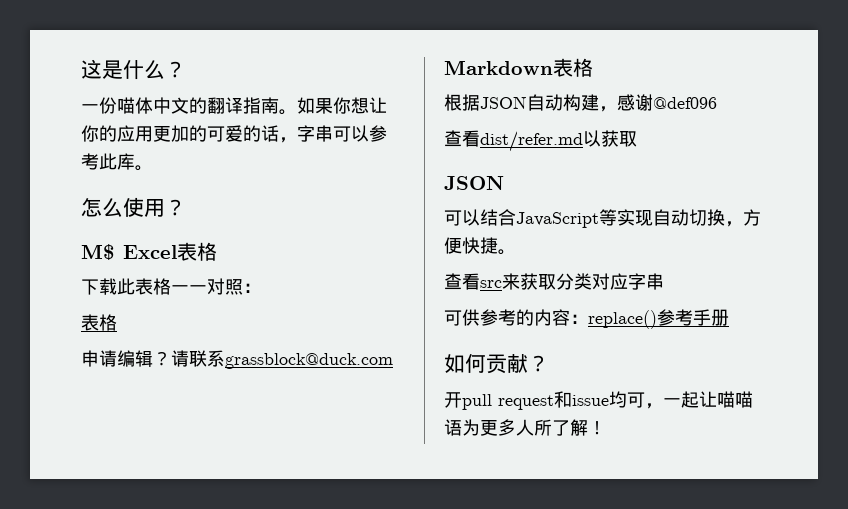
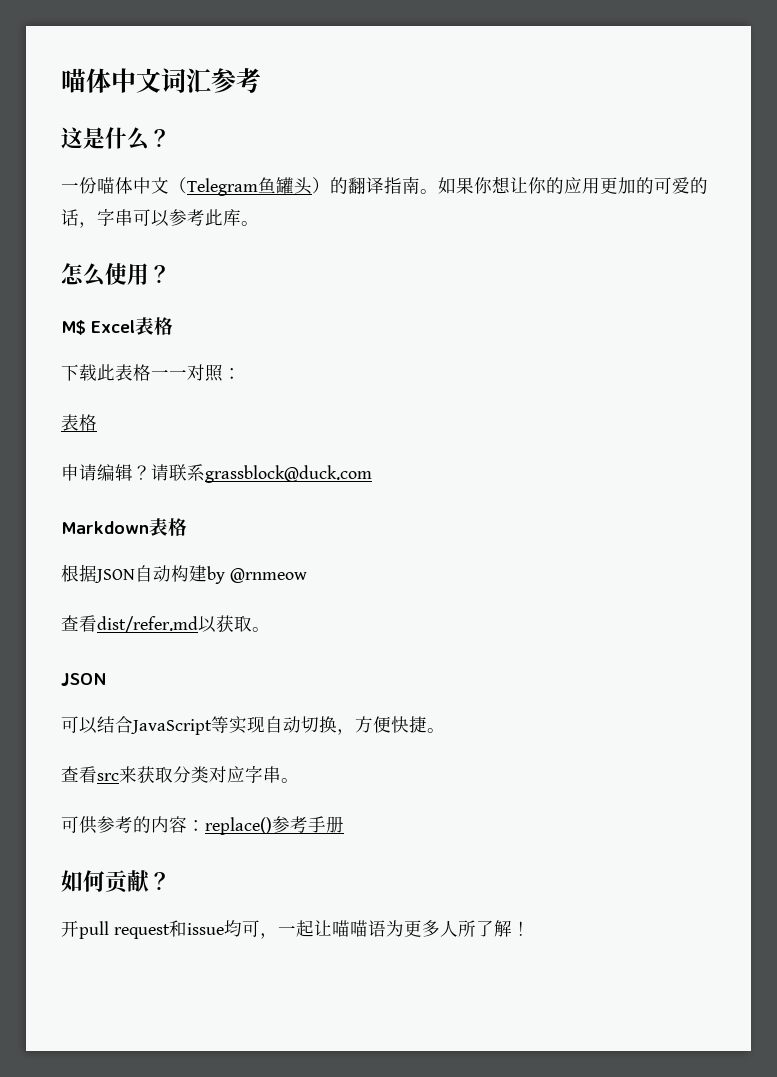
+ 喵体中文词汇参考
- 一份喵体中文的翻译指南。
+ 一份喵体中文（Telegram鱼罐头）的翻译指南。
- 根据JSON自动构建，感谢@def096
+ 根据JSON自动构建by @rnmeow
- 查看dist/refer.md以获取
+ 查看dist/refer.md以获取。
- 查看src来获取分类对应字串
+ 查看src来获取分类对应字串。

